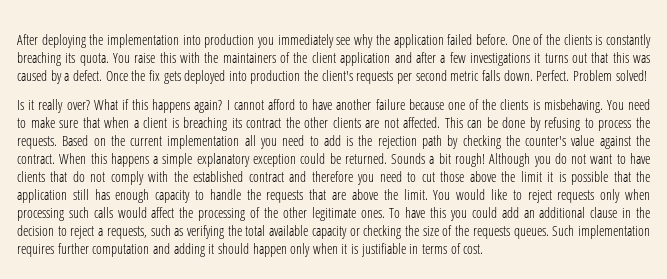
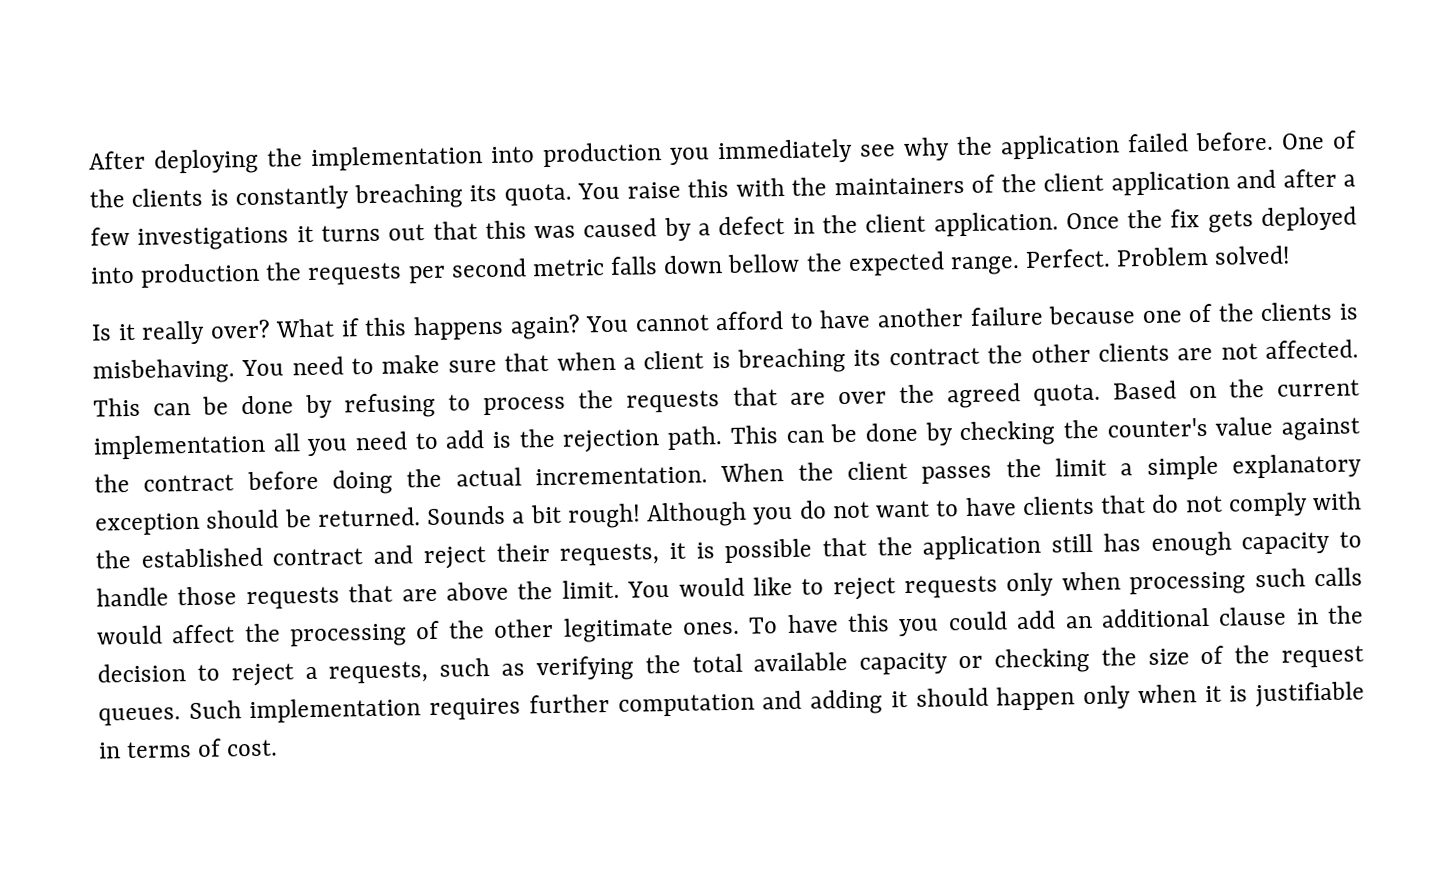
- You raise this with the maintainers of the client application and after a few investigations it turns out that this was caused by a defect.
+ You raise this with the maintainers of the client application and after a few investigations it turns out that this was caused by a defect in the client application.
- Once the fix gets deployed into production the client's requests per second metric falls down.
+ Once the fix gets deployed into production the requests per second metric falls down bellow the expected range.
- I cannot afford to have another failure because one of the clients is misbehaving.
+ You cannot afford to have another failure because one of the clients is misbehaving.
- This can be done by refusing to process the requests.
+ This can be done by refusing to process the requests that are over the agreed quota.
- Based on the current implementation all you need to add is the rejection path by checking the counter's value against the contract. When this happens a simple explanatory exception could be returned.
+ Based on the current implementation all you need to add is the rejection path. This can be done by checking the counter's value against the contract before doing the actual incrementation. When the client passes the limit a simple explanatory exception should be returned.
- Although you do not want to have clients that do not comply with the established contract and therefore you need to cut those above the limit it is possible that the application still has enough capacity to handle the requests that are above the limit.
+ Although you do not want to have clients that do not comply with the established contract and reject their requests, it is possible that the application still has enough capacity to handle those requests that are above the limit.
- To have this you could add an additional clause in the decision to reject a requests, such as verifying the total available capacity or checking the size of the requests queues.
+ To have this you could add an additional clause in the decision to reject a requests, such as verifying the total available capacity or checking the size of the request queues.

